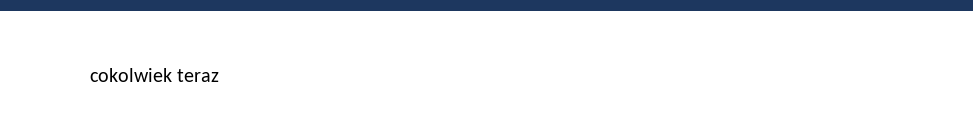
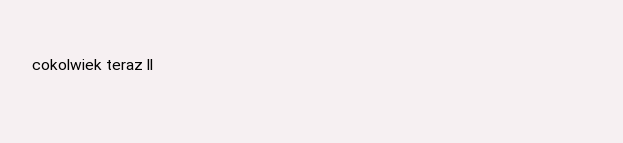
- cokolwiek teraz
+ cokolwiek teraz ll

